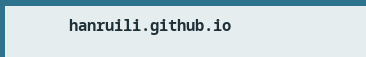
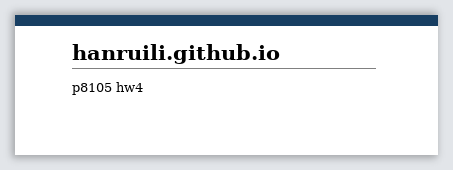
+ p8105 hw4

